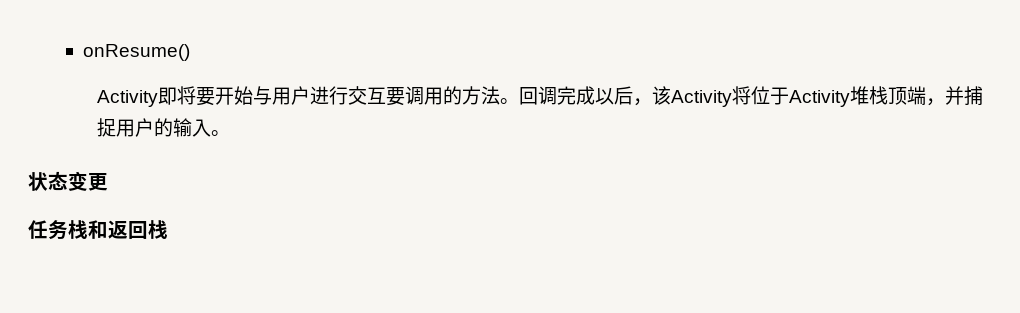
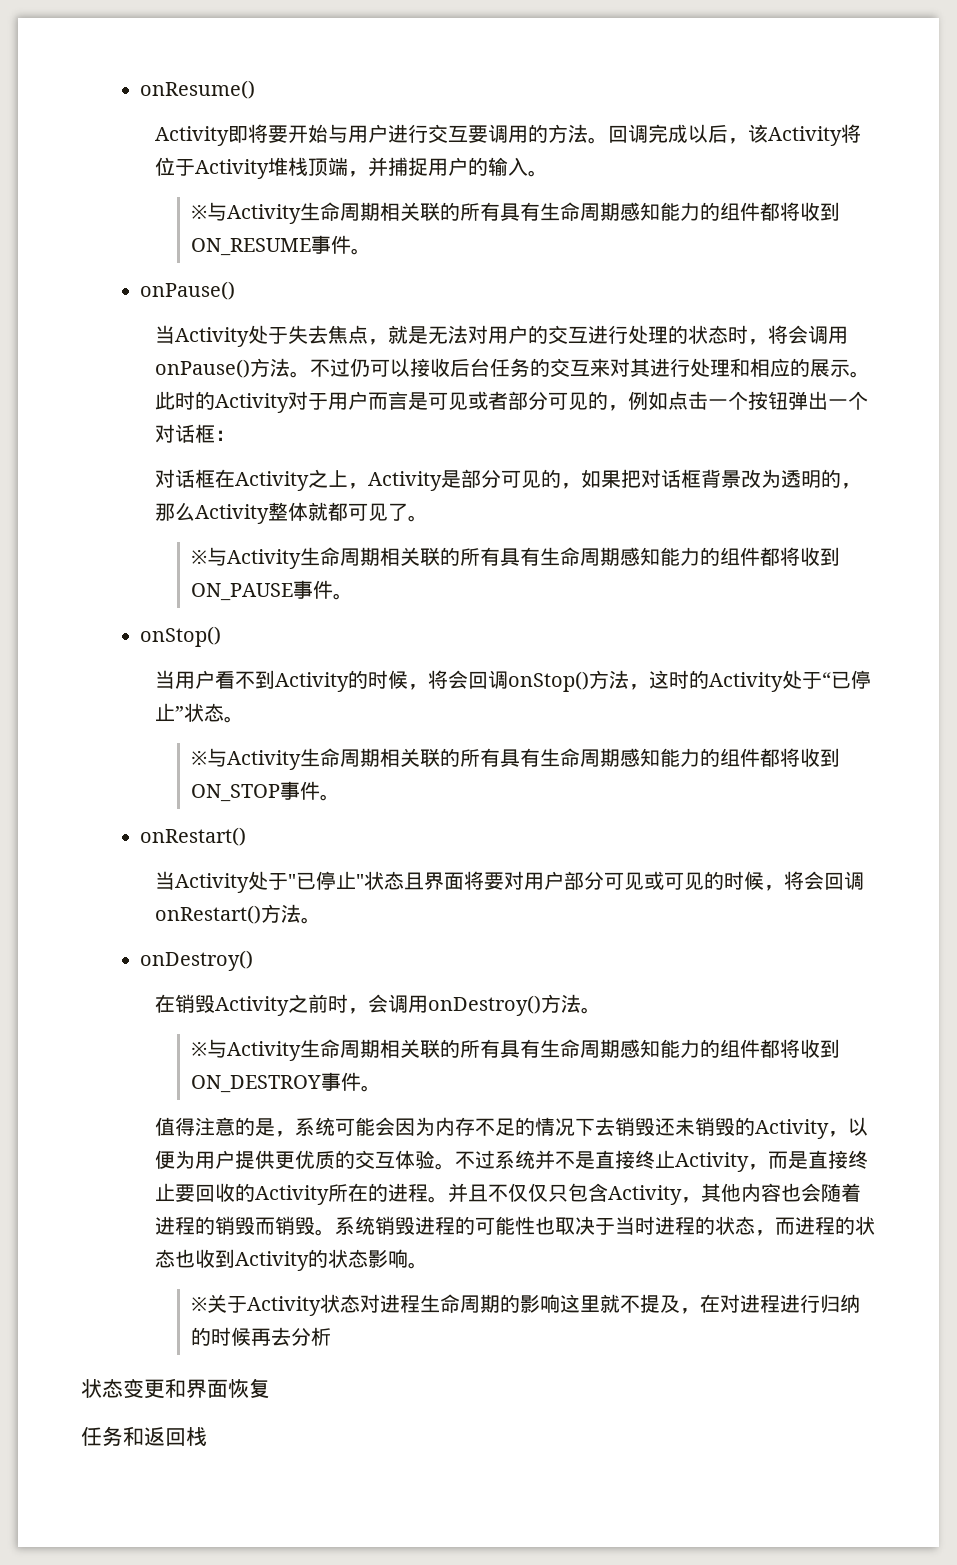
+ ※与Activity生命周期相关联的所有具有生命周期感知能力的组件都将收到ON_RESUME事件。
+ onPause()
+ 当Activity处于失去焦点，就是无法对用户的交互进行处理的状态时，将会调用onPause()方法。不过仍可以接收后台任务的交互来对其进行处理和相应的展示。此时的Activity对于用户而言是可见或者部分可见的，例如点击一个按钮弹出一个对话框：
+ 对话框在Activity之上，Activity是部分可见的，如果把对话框背景改为透明的，那么Activity整体就都可见了。
+ ※与Activity生命周期相关联的所有具有生命周期感知能力的组件都将收到ON_PAUSE事件。
+ onStop()
+ 当用户看不到Activity的时候，将会回调onStop()方法，这时的Activity处于“已停止”状态。
+ ※与Activity生命周期相关联的所有具有生命周期感知能力的组件都将收到ON_STOP事件。
+ onRestart()
+ 当Activity处于"已停止"状态且界面将要对用户部分可见或可见的时候，将会回调onRestart()方法。
+ onDestroy()
+ 在销毁Activity之前时，会调用onDestroy()方法。
+ ※与Activity生命周期相关联的所有具有生命周期感知能力的组件都将收到ON_DESTROY事件。
+ 值得注意的是，系统可能会因为内存不足的情况下去销毁还未销毁的Activity，以便为用户提供更优质的交互体验。不过系统并不是直接终止Activity，而是直接终止要回收的Activity所在的进程。并且不仅仅只包含Activity，其他内容也会随着进程的销毁而销毁。系统销毁进程的可能性也取决于当时进程的状态，而进程的状态也收到Activity的状态影响。
+ ※关于Activity状态对进程生命周期的影响这里就不提及，在对进程进行归纳的时候再去分析
- 状态变更
- 任务栈和返回栈
+ 状态变更和界面恢复
+ 任务和返回栈

